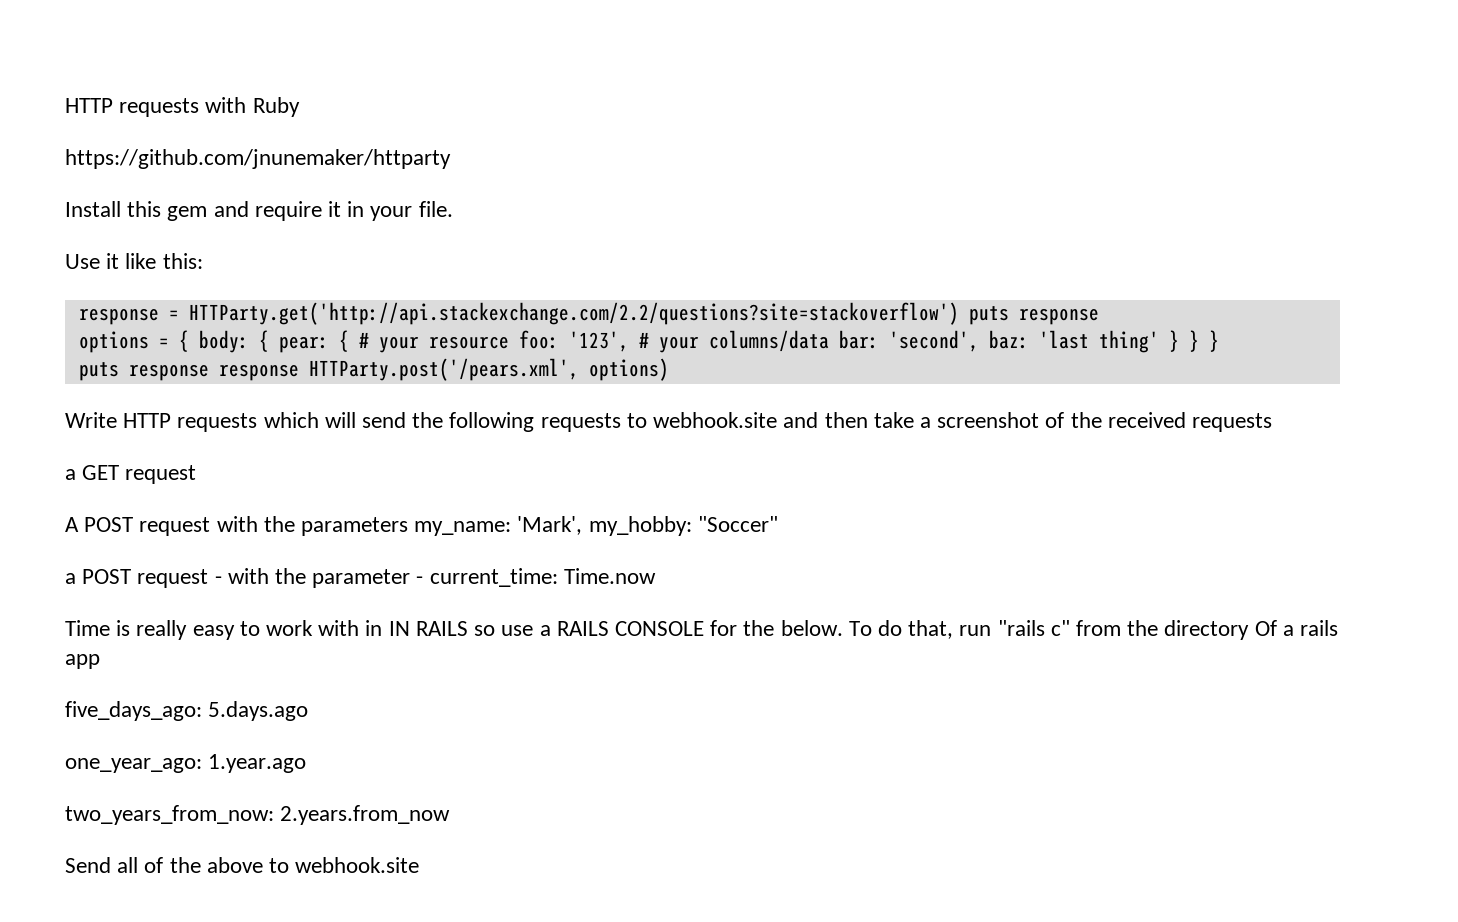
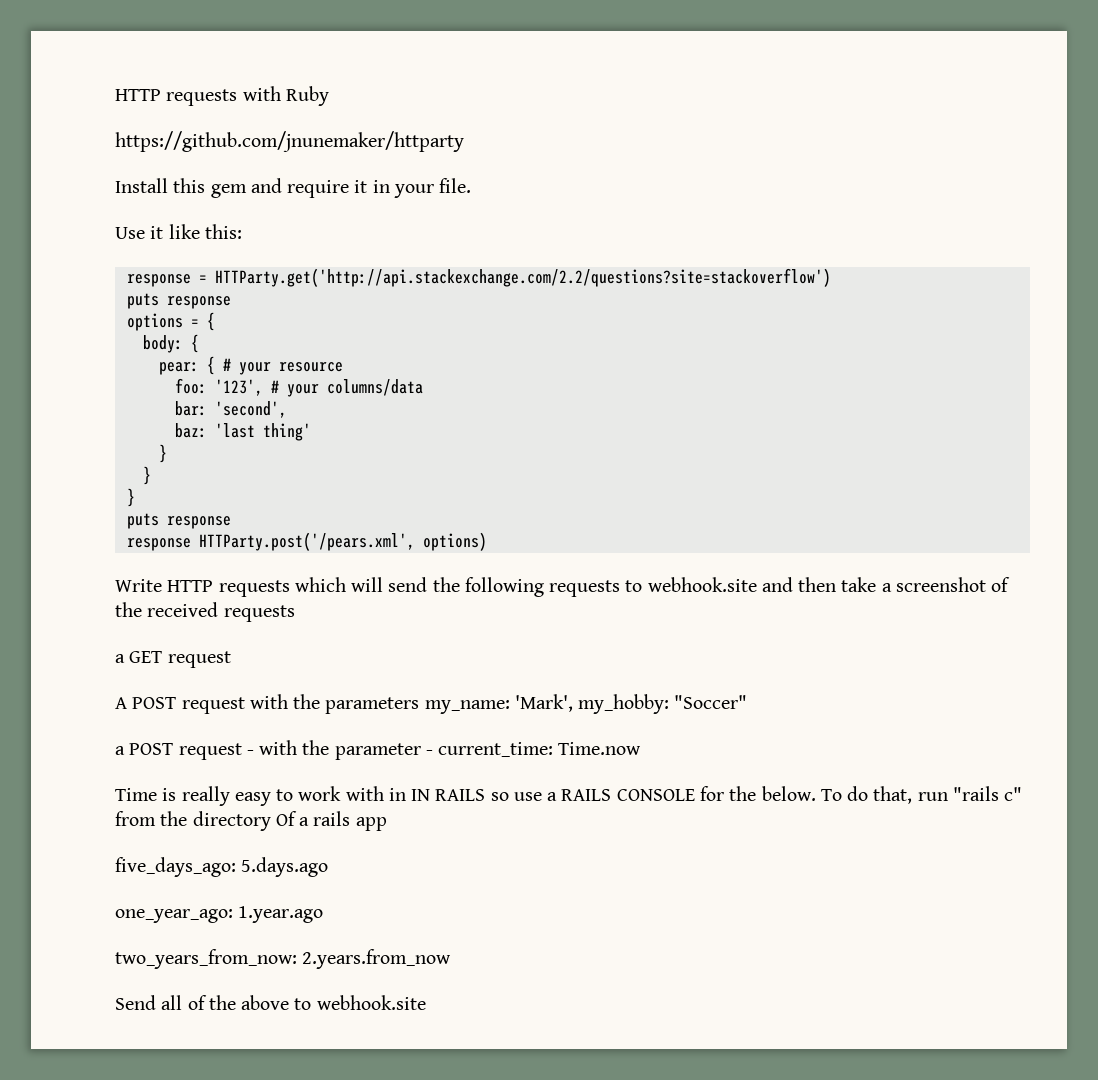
- response = HTTParty.get('http://api.stackexchange.com/2.2/questions?site=stackoverflow') puts response
+ response = HTTParty.get('http://api.stackexchange.com/2.2/questions?site=stackoverflow')
+ puts response
- options = { body: { pear: { # your resource foo: '123', # your columns/data bar: 'second', baz: 'last thing' } } }
- puts response response HTTParty.post('/pears.xml', options)
+ options = {
+ body: {
+ pear: { # your resource
+ foo: '123', # your columns/data
+ bar: 'second',
+ baz: 'last thing'
+ }
+ }
+ }
+ puts response
+ response HTTParty.post('/pears.xml', options)

